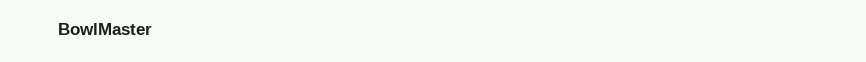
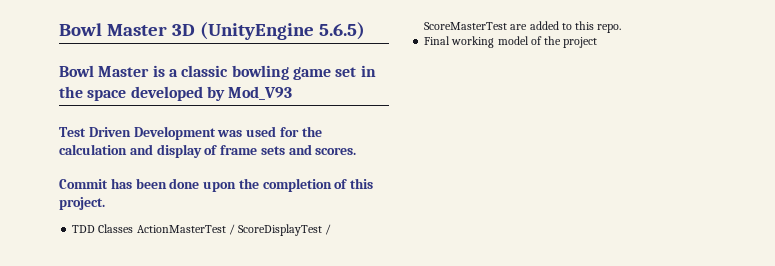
- BowlMaster
+ Bowl Master 3D (UnityEngine 5.6.5)
+ Bowl Master is a classic bowling game set in the space developed by Mod_V93
+ Test Driven Development was used for the calculation and display of frame sets and scores.
+ Commit has been done upon the completion of this project.
+ TDD Classes ActionMasterTest / ScoreDisplayTest / ScoreMasterTest are added to this repo.
+ Final working model of the project

